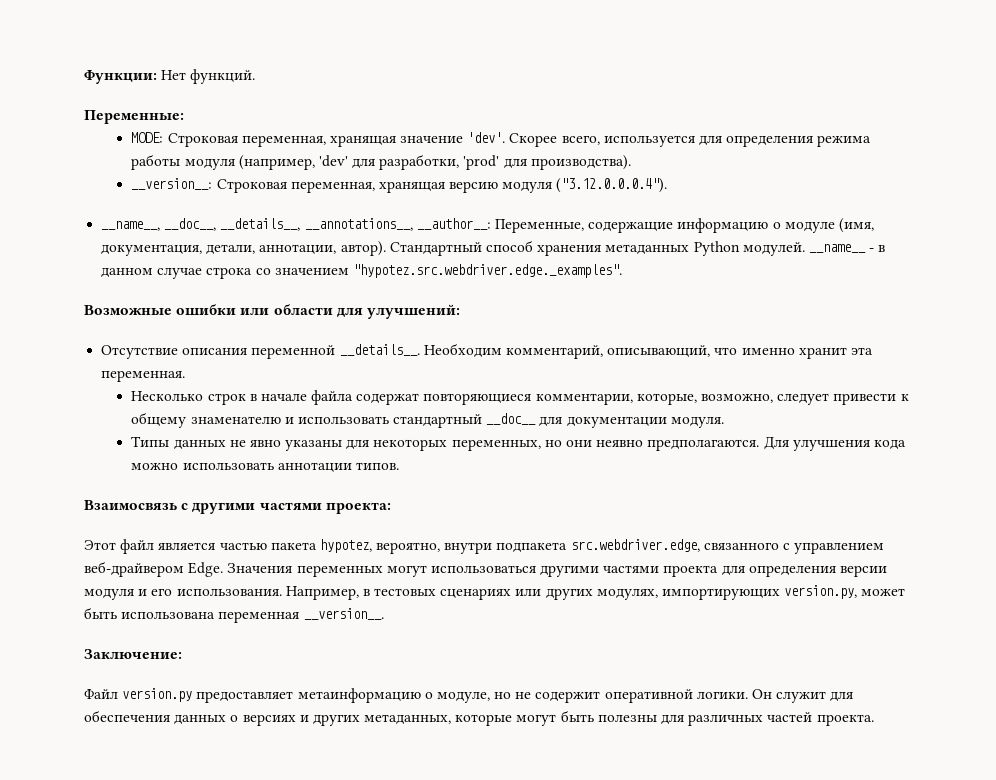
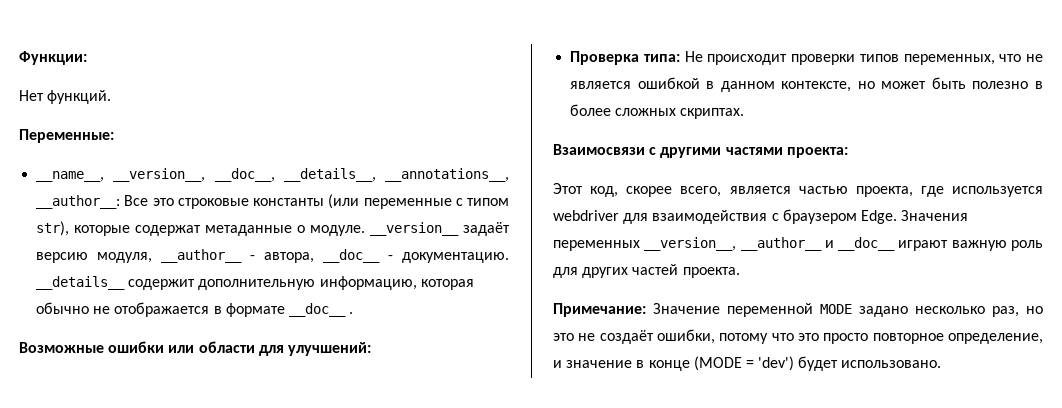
- Функции: Нет функций.
+ Функции:
+ Нет функций.
- MODE: Строковая переменная, хранящая значение 'dev'. Скорее всего, используется для определения режима работы модуля (например, 'dev' для разработки, 'prod' для производства).
- __version__: Строковая переменная, хранящая версию модуля ("3.12.0.0.0.4").
- __name__, __doc__, __details__, __annotations__, __author__: Переменные, содержащие информацию о модуле (имя, документация, детали, аннотации, автор). Стандартный способ хранения метаданных Python модулей. __name__ - в данном случае строка со значением "hypotez.src.webdriver.edge._examples".
+ __name__, __version__, __doc__, __details__, __annotations__, __author__: Все это строковые константы (или переменные с типом str), которые содержат метаданные о модуле. __version__ задаёт версию модуля, __author__ - автора, __doc__ - документацию. __details__ содержит дополнительную информацию, которая обычно не отображается в формате __doc__ .
- Отсутствие описания переменной __details__. Необходим комментарий, описывающий, что именно хранит эта переменная.
- Несколько строк в начале файла содержат повторяющиеся комментарии, которые, возможно, следует привести к общему знаменателю и использовать стандартный __doc__ для документации модуля.
- Типы данных не явно указаны для некоторых переменных, но они неявно предполагаются. Для улучшения кода можно использовать аннотации типов.
- Взаимосвязь с другими частями проекта:
+ Проверка типа: Не происходит проверки типов переменных, что не является ошибкой в данном контексте, но может быть полезно в более сложных скриптах.
+ Взаимосвязи с другими частями проекта:
- Этот файл является частью пакета hypotez, вероятно, внутри подпакета src.webdriver.edge, связанного с управлением веб-драйвером Edge. Значения переменных могут использоваться другими частями проекта для определения версии модуля и его использования. Например, в тестовых сценариях или других модулях, импортирующих version.py, может быть использована переменная __version__.
- Заключение:
- Файл version.py предоставляет метаинформацию о модуле, но не содержит оперативной логики. Он служит для обеспечения данных о версиях и других метаданных, которые могут быть полезны для различных частей проекта.
+ Этот код, скорее всего, является частью проекта, где используется webdriver для взаимодействия с браузером Edge. Значения переменных __version__, __author__ и __doc__ играют важную роль для других частей проекта.
+ Примечание: Значение переменной MODE задано несколько раз, но это не создаёт ошибки, потому что это просто повторное определение, и значение в конце (MODE = 'dev') будет использовано.

